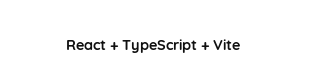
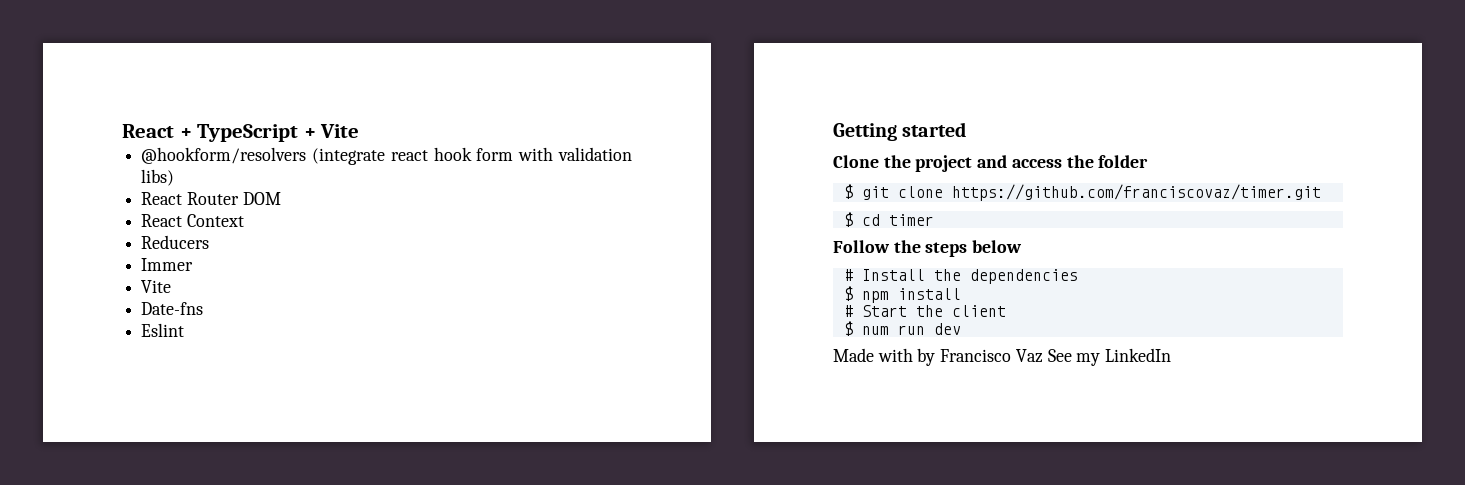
+ @hookform/resolvers (integrate react hook form with validation libs)
+ React Router DOM
+ React Context
+ Reducers
+ Immer
+ Vite
+ Date-fns
+ Eslint
+ Getting started
+ Clone the project and access the folder
+ $ git clone https://github.com/franciscovaz/timer.git
+ $ cd timer
+ Follow the steps below
+ # Install the dependencies
+ $ npm install
+ # Start the client
+ $ num run dev
+ Made with by Francisco Vaz See my LinkedIn

